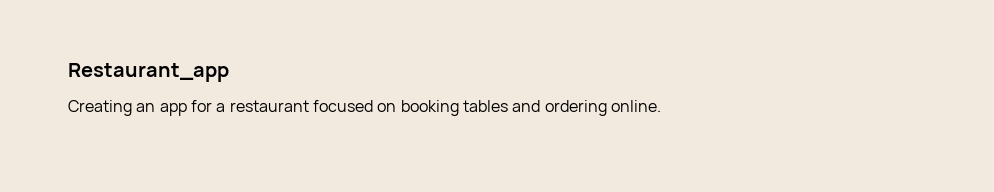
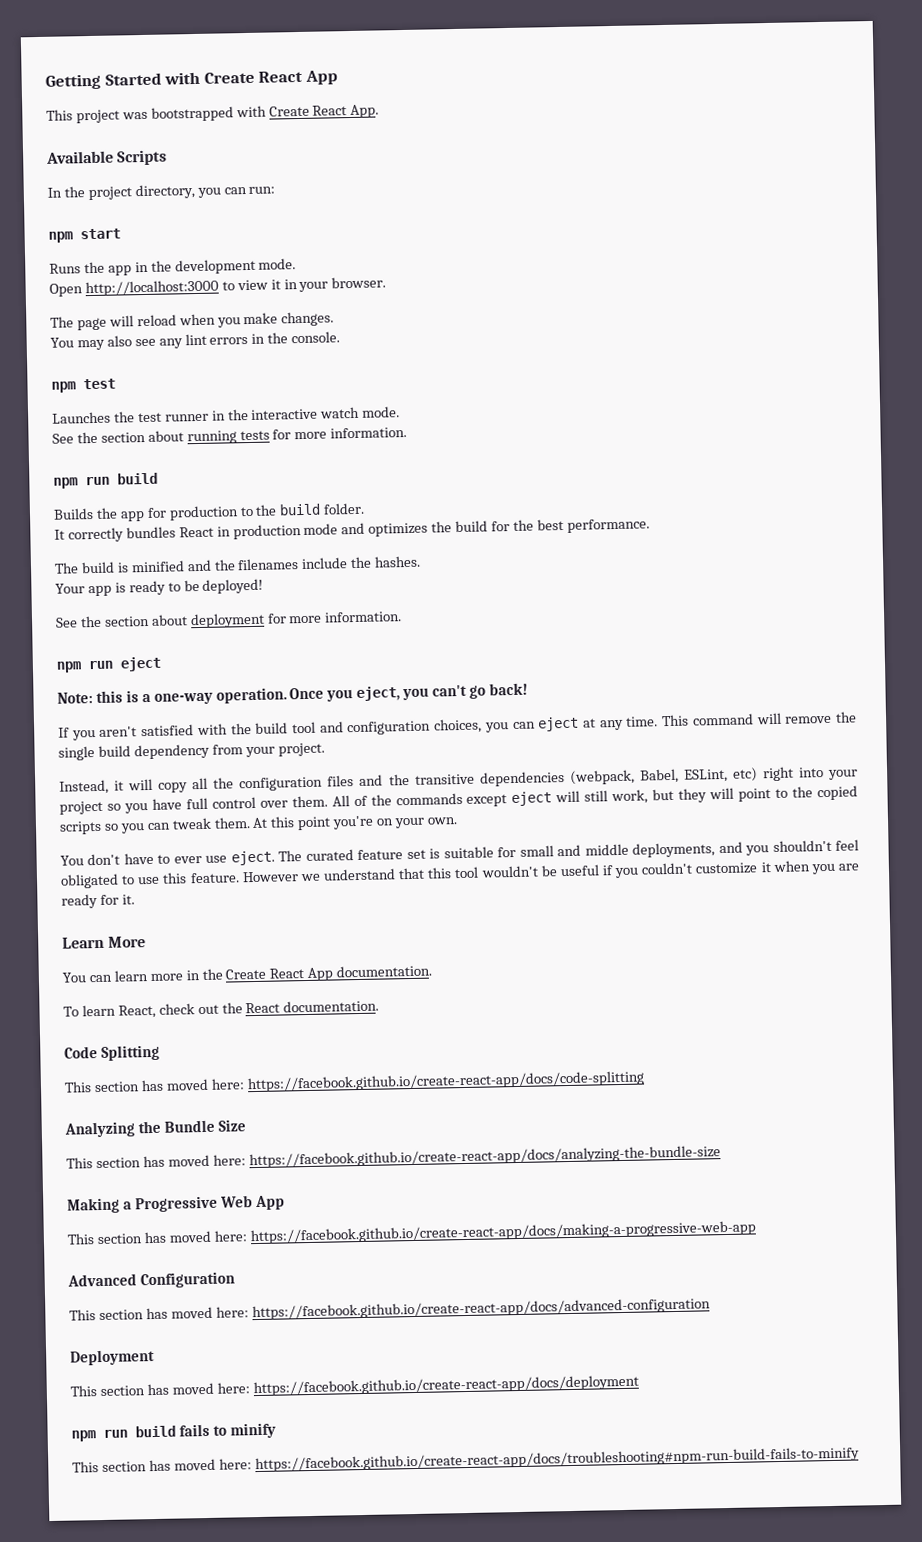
- Restaurant_app
- Creating an app for a restaurant focused on booking tables and ordering online.
+ Getting Started with Create React App
+ This project was bootstrapped with Create React App.
+ Available Scripts
+ In the project directory, you can run:
+ npm start
+ Runs the app in the development mode.
+ Open http://localhost:3000 to view it in your browser.
+ The page will reload when you make changes.
+ You may also see any lint errors in the console.
+ npm test
+ Launches the test runner in the interactive watch mode.
+ See the section about running tests for more information.
+ npm run build
+ Builds the app for production to the build folder.
+ It correctly bundles React in production mode and optimizes the build for the best performance.
+ The build is minified and the filenames include the hashes.
+ Your app is ready to be deployed!
+ See the section about deployment for more information.
+ npm run eject
+ Note: this is a one-way operation. Once you eject, you can't go back!
+ If you aren't satisfied with the build tool and configuration choices, you can eject at any time. This command will remove the single build dependency from your project.
+ Instead, it will copy all the configuration files and the transitive dependencies (webpack, Babel, ESLint, etc) right into your project so you have full control over them. All of the commands except eject will still work, but they will point to the copied scripts so you can tweak them. At this point you're on your own.
+ You don't have to ever use eject. The curated feature set is suitable for small and middle deployments, and you shouldn't feel obligated to use this feature. However we understand that this tool wouldn't be useful if you couldn't customize it when you are ready for it.
+ Learn More
+ You can learn more in the Create React App documentation.
+ To learn React, check out the React documentation.
+ Code Splitting
+ This section has moved here: https://facebook.github.io/create-react-app/docs/code-splitting
+ Analyzing the Bundle Size
+ This section has moved here: https://facebook.github.io/create-react-app/docs/analyzing-the-bundle-size
+ Making a Progressive Web App
+ This section has moved here: https://facebook.github.io/create-react-app/docs/making-a-progressive-web-app
+ Advanced Configuration
+ This section has moved here: https://facebook.github.io/create-react-app/docs/advanced-configuration
+ Deployment
+ This section has moved here: https://facebook.github.io/create-react-app/docs/deployment
+ npm run build fails to minify
+ This section has moved here: https://facebook.github.io/create-react-app/docs/troubleshooting#npm-run-build-fails-to-minify

